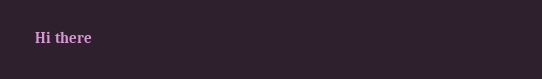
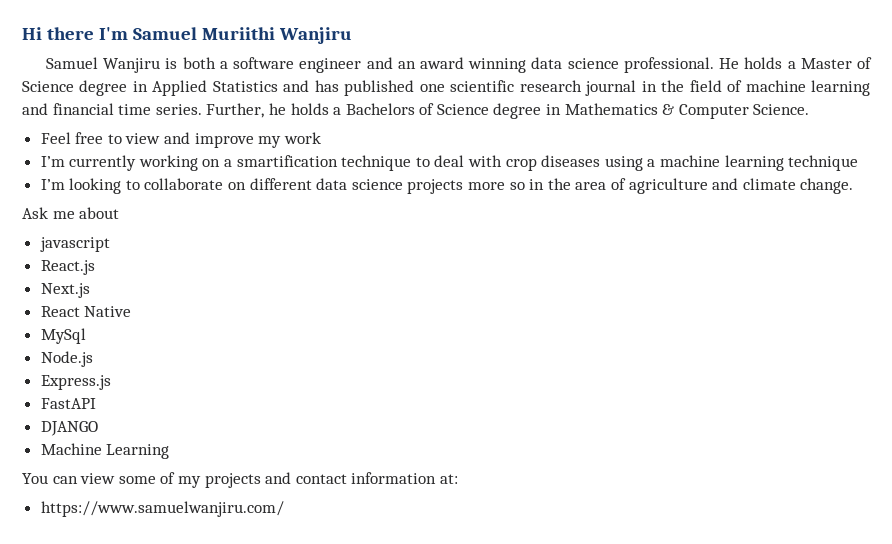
- Hi there
+ Hi there I'm Samuel Muriithi Wanjiru
+ Samuel Wanjiru is both a software engineer and an award winning data science professional. He holds a Master of Science degree in Applied Statistics and has published one scientific research journal in the field of machine learning and financial time series. Further, he holds a Bachelors of Science degree in Mathematics & Computer Science.
+ Feel free to view and improve my work
+ I’m currently working on a smartification technique to deal with crop diseases using a machine learning technique
+ I’m looking to collaborate on different data science projects more so in the area of agriculture and climate change.
+ Ask me about
+ javascript
+ React.js
+ Next.js
+ React Native
+ MySql
+ Node.js
+ Express.js
+ FastAPI
+ DJANGO
+ Machine Learning
+ You can view some of my projects and contact information at:
+ https://www.samuelwanjiru.com/

